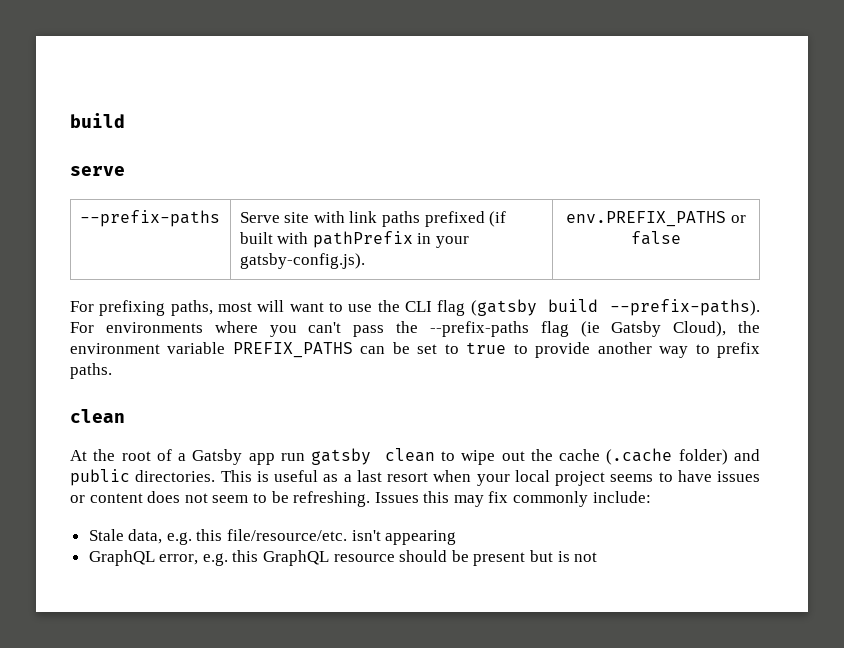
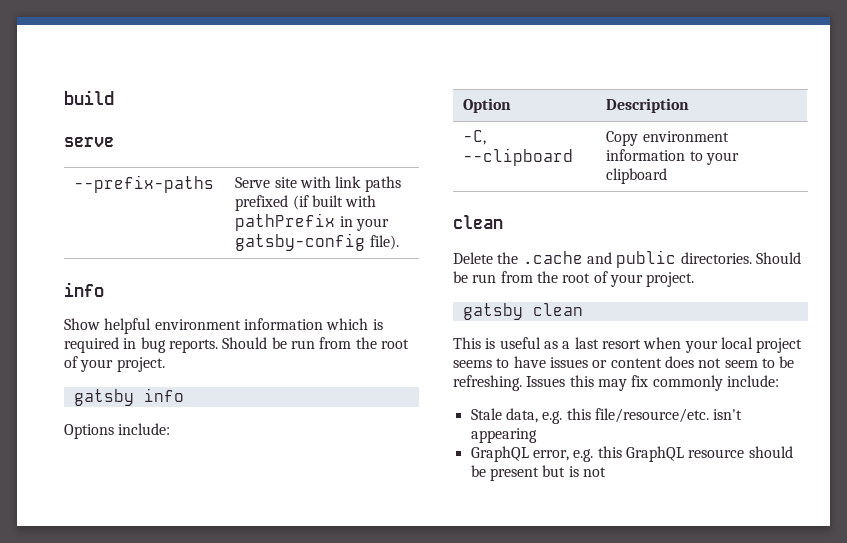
- --prefix-paths | Serve site with link paths prefixed (if built with pathPrefix in your gatsby-config.js). | env.PREFIX_PATHS or false
- For prefixing paths, most will want to use the CLI flag (gatsby build --prefix-paths). For environments where you can't pass the --prefix-paths flag (ie Gatsby Cloud), the environment variable PREFIX_PATHS can be set to true to provide another way to prefix paths.
+ --prefix-paths | Serve site with link paths prefixed (if built with pathPrefix in your gatsby-config file).
+ info
+ Show helpful environment information which is required in bug reports. Should be run from the root of your project.
+ gatsby info
+ Options include:
+ Option | Description
+ -C, --clipboard | Copy environment information to your clipboard
  clean
- At the root of a Gatsby app run gatsby clean to wipe out the cache (.cache folder) and public directories. This is useful as a last resort when your local project seems to have issues or content does not seem to be refreshing.
+ Delete the .cache and public directories. Should be run from the root of your project.
+ gatsby clean
+ This is useful as a last resort when your local project seems to have issues or content does not seem to be refreshing.

